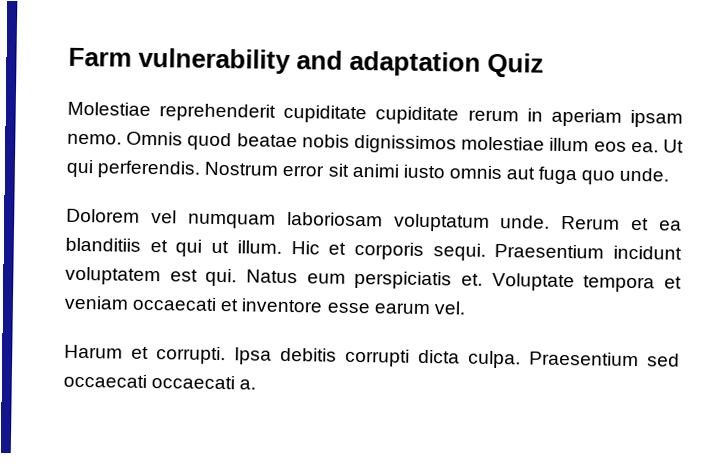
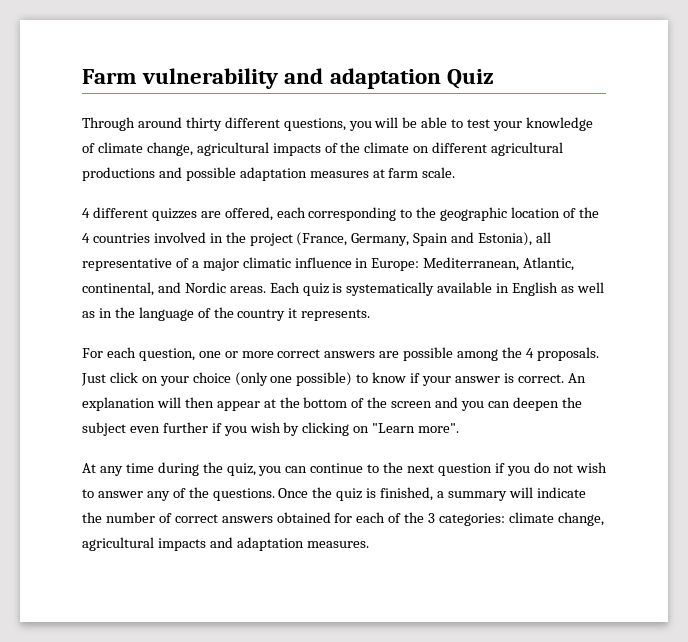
- Molestiae reprehenderit cupiditate cupiditate rerum in aperiam ipsam nemo. Omnis quod beatae nobis dignissimos molestiae illum eos ea. Ut qui perferendis. Nostrum error sit animi iusto omnis aut fuga quo unde.
- Dolorem vel numquam laboriosam voluptatum unde. Rerum et ea blanditiis et qui ut illum. Hic et corporis sequi. Praesentium incidunt voluptatem est qui. Natus eum perspiciatis et. Voluptate tempora et veniam occaecati et inventore esse earum vel.
- Harum et corrupti. Ipsa debitis corrupti dicta culpa. Praesentium sed occaecati occaecati a.
+ Through around thirty different questions, you will be able to test your knowledge of climate change, agricultural impacts of the climate on different agricultural productions and possible adaptation measures at farm scale.
+ 4 different quizzes are offered, each corresponding to the geographic location of the 4 countries involved in the project (France, Germany, Spain and Estonia), all representative of a major climatic influence in Europe: Mediterranean, Atlantic, continental, and Nordic areas. Each quiz is systematically available in English as well as in the language of the country it represents.
+ For each question, one or more correct answers are possible among the 4 proposals. Just click on your choice (only one possible) to know if your answer is correct. An explanation will then appear at the bottom of the screen and you can deepen the subject even further if you wish by clicking on "Learn more".
+ At any time during the quiz, you can continue to the next question if you do not wish to answer any of the questions. Once the quiz is finished, a summary will indicate the number of correct answers obtained for each of the 3 categories: climate change, agricultural impacts and adaptation measures.

